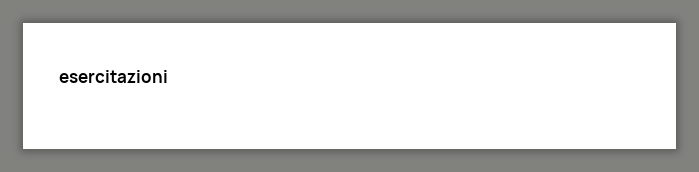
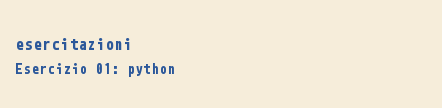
+ Esercizio 01: python

